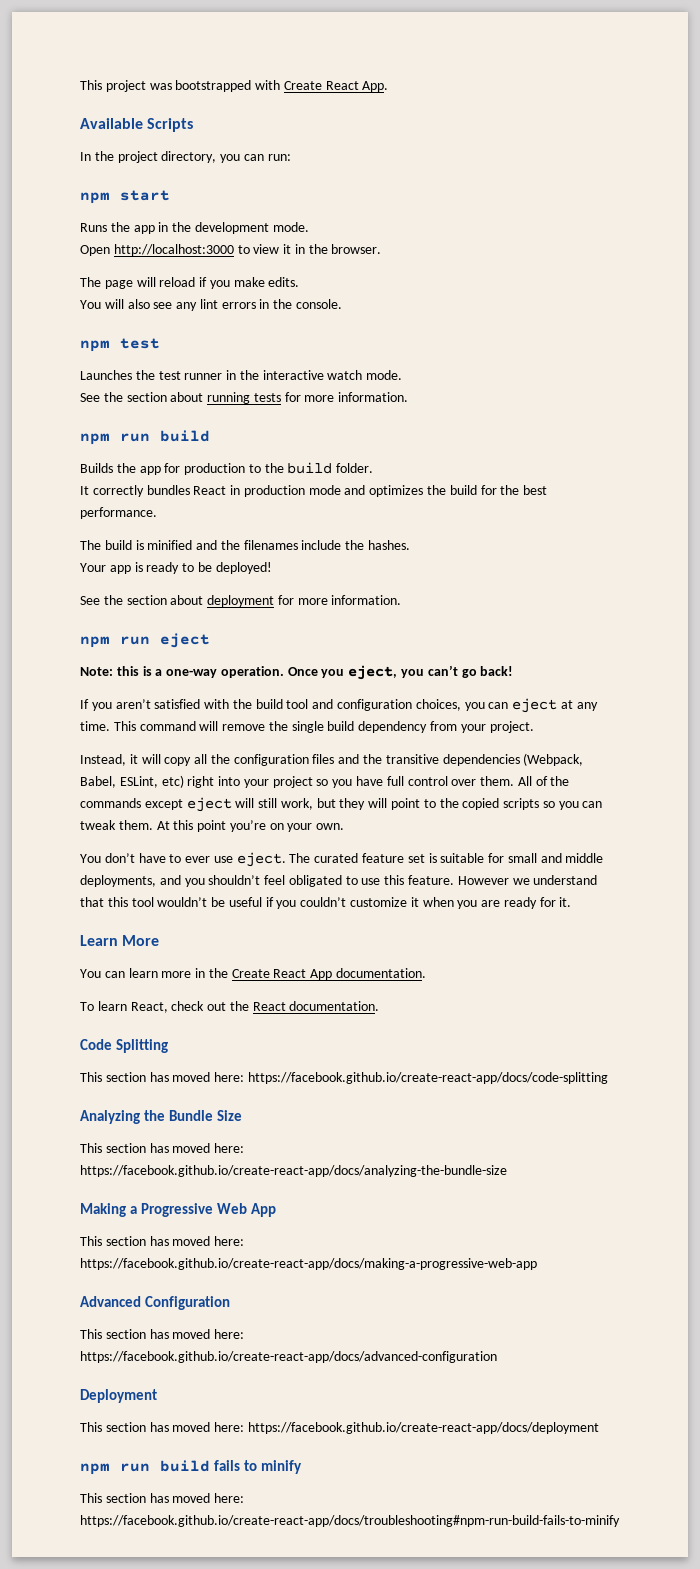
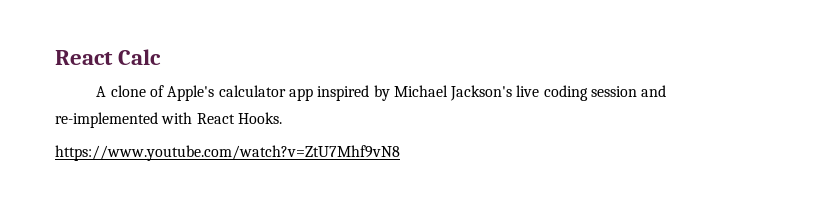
- This project was bootstrapped with Create React App.
- Available Scripts
- In the project directory, you can run:
- npm start
- Runs the app in the development mode.
- Open http://localhost:3000 to view it in the browser.
- The page will reload if you make edits.
- You will also see any lint errors in the console.
- npm test
- Launches the test runner in the interactive watch mode.
- See the section about running tests for more information.
- npm run build
- Builds the app for production to the build folder.
- It correctly bundles React in production mode and optimizes the build for the best performance.
- The build is minified and the filenames include the hashes.
- Your app is ready to be deployed!
- See the section about deployment for more information.
- npm run eject
- Note: this is a one-way operation. Once you eject, you can’t go back!
- If you aren’t satisfied with the build tool and configuration choices, you can eject at any time. This command will remove the single build dependency from your project.
- Instead, it will copy all the configuration files and the transitive dependencies (Webpack, Babel, ESLint, etc) right into your project so you have full control over them. All of the commands except eject will still work, but they will point to the copied scripts so you can tweak them. At this point you’re on your own.
- You don’t have to ever use eject. The curated feature set is suitable for small and middle deployments, and you shouldn’t feel obligated to use this feature. However we understand that this tool wouldn’t be useful if you couldn’t customize it when you are ready for it.
- Learn More
- You can learn more in the Create React App documentation.
- To learn React, check out the React documentation.
- Code Splitting
- This section has moved here: https://facebook.github.io/create-react-app/docs/code-splitting
- Analyzing the Bundle Size
- This section has moved here: https://facebook.github.io/create-react-app/docs/analyzing-the-bundle-size
- Making a Progressive Web App
- This section has moved here: https://facebook.github.io/create-react-app/docs/making-a-progressive-web-app
- Advanced Configuration
- This section has moved here: https://facebook.github.io/create-react-app/docs/advanced-configuration
- Deployment
- This section has moved here: https://facebook.github.io/create-react-app/docs/deployment
- npm run build fails to minify
- This section has moved here: https://facebook.github.io/create-react-app/docs/troubleshooting#npm-run-build-fails-to-minify
+ React Calc
+ A clone of Apple's calculator app inspired by Michael Jackson's live coding session and re-implemented with React Hooks.
+ https://www.youtube.com/watch?v=ZtU7Mhf9vN8

